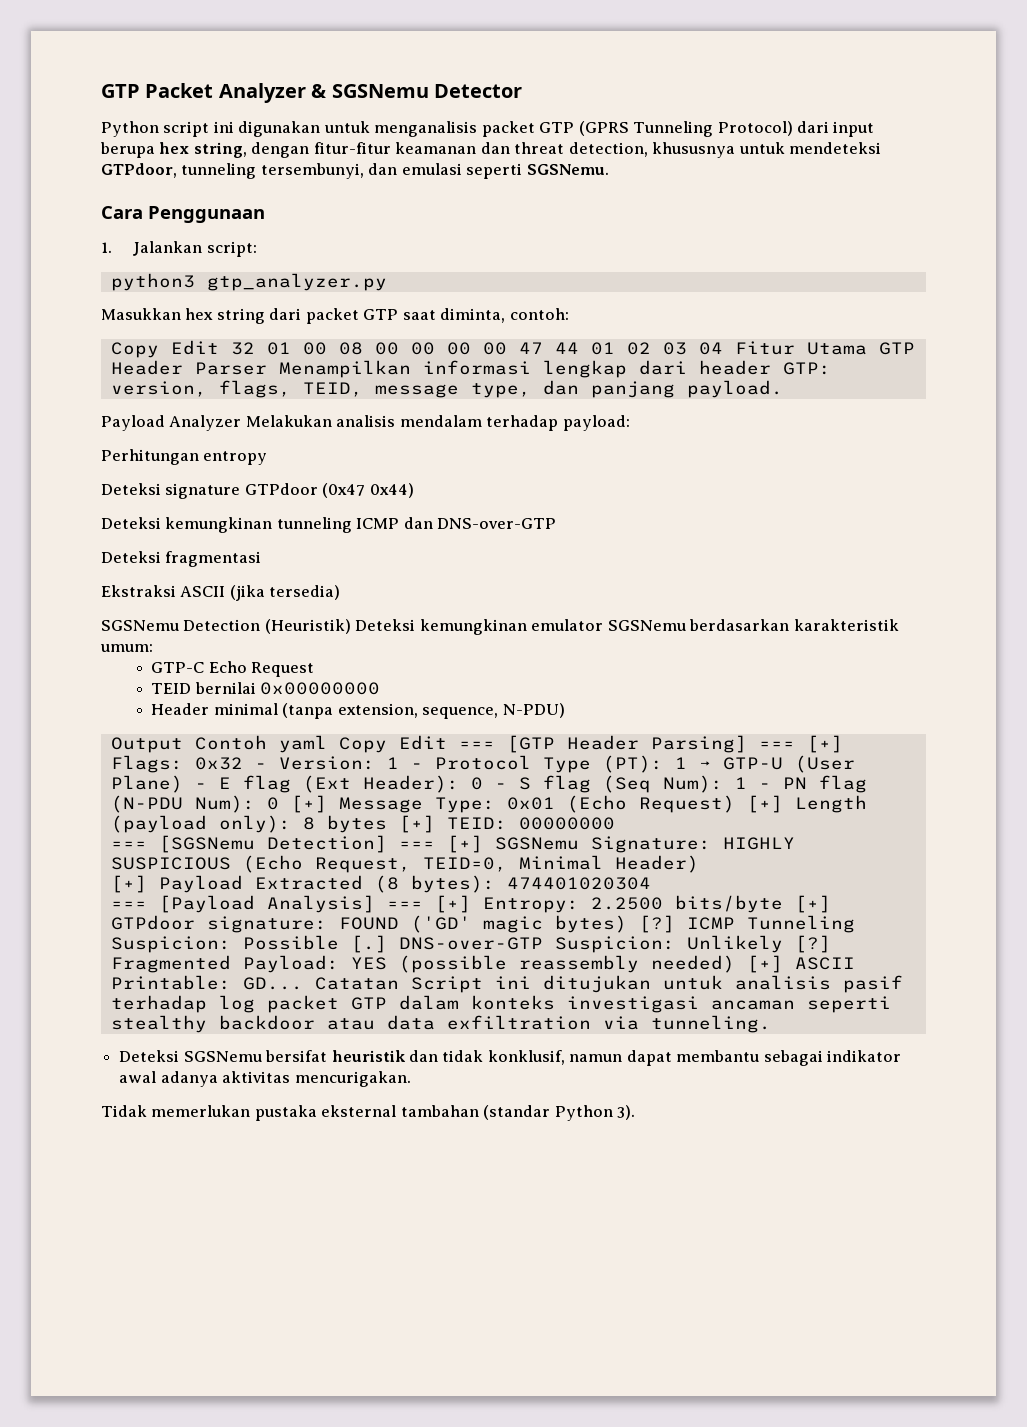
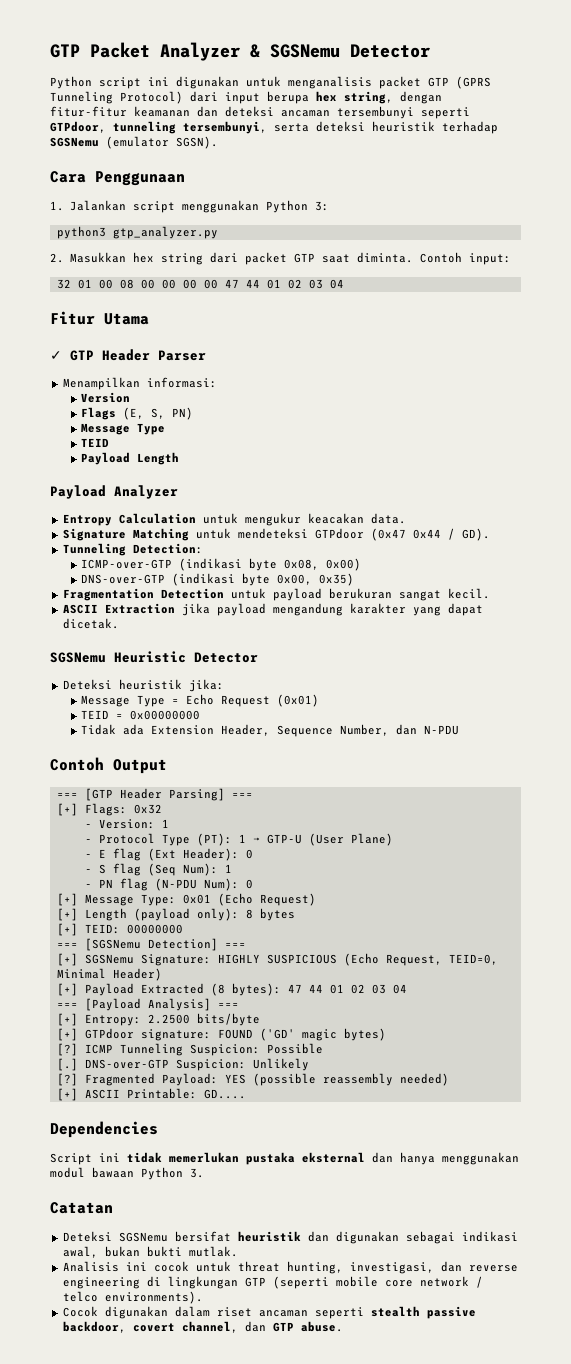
- Python script ini digunakan untuk menganalisis packet GTP (GPRS Tunneling Protocol) dari input berupa hex string, dengan fitur-fitur keamanan dan threat detection, khususnya untuk mendeteksi GTPdoor, tunneling tersembunyi, dan emulasi seperti SGSNemu.
+ Python script ini digunakan untuk menganalisis packet GTP (GPRS Tunneling Protocol) dari input berupa hex string, dengan fitur-fitur keamanan dan deteksi ancaman tersembunyi seperti GTPdoor, tunneling tersembunyi, serta deteksi heuristik terhadap SGSNemu (emulator SGSN).
- 1. Jalankan script:
+ 1. Jalankan script menggunakan Python 3:
- Masukkan hex string dari packet GTP saat diminta, contoh:
- Copy Edit 32 01 00 08 00 00 00 00 47 44 01 02 03 04 Fitur Utama GTP Header Parser Menampilkan informasi lengkap dari header GTP: version, flags, TEID, message type, dan panjang payload.
- Payload Analyzer Melakukan analisis mendalam terhadap payload:
- Perhitungan entropy
- Deteksi signature GTPdoor (0x47 0x44)
- Deteksi kemungkinan tunneling ICMP dan DNS-over-GTP
- Deteksi fragmentasi
- Ekstraksi ASCII (jika tersedia)
- SGSNemu Detection (Heuristik) Deteksi kemungkinan emulator SGSNemu berdasarkan karakteristik umum:
- GTP-C Echo Request
- TEID bernilai 0x00000000
+ 2. Masukkan hex string dari packet GTP saat diminta. Contoh input:
+ 32 01 00 08 00 00 00 00 47 44 01 02 03 04
+ Fitur Utama
+ ✓ GTP Header Parser
+ Menampilkan informasi:
+ Version
+ Flags (E, S, PN)
+ Message Type
+ TEID
+ Payload Length
+ Payload Analyzer
+ Entropy Calculation untuk mengukur keacakan data.
+ Signature Matching untuk mendeteksi GTPdoor (0x47 0x44 / GD).
+ Tunneling Detection:
+ ICMP-over-GTP (indikasi byte 0x08, 0x00)
+ DNS-over-GTP (indikasi byte 0x00, 0x35)
+ Fragmentation Detection untuk payload berukuran sangat kecil.
+ ASCII Extraction jika payload mengandung karakter yang dapat dicetak.
+ SGSNemu Heuristic Detector
+ Deteksi heuristik jika:
+ Message Type = Echo Request (0x01)
+ TEID = 0x00000000
- Header minimal (tanpa extension, sequence, N-PDU)
- Output Contoh yaml Copy Edit === [GTP Header Parsing] === [+] Flags: 0x32 - Version: 1 - Protocol Type (PT): 1 → GTP-U (User Plane) - E flag (Ext Header): 0 - S flag (Seq Num): 1 - PN flag (N-PDU Num): 0 [+] Message Type: 0x01 (Echo Request) [+] Length (payload only): 8 bytes [+] TEID: 00000000
+ Tidak ada Extension Header, Sequence Number, dan N-PDU
+ Contoh Output
+ === [GTP Header Parsing] ===
+ [+] Flags: 0x32
+ - Version: 1
+ - Protocol Type (PT): 1 → GTP-U (User Plane)
+ - E flag (Ext Header): 0
+ - S flag (Seq Num): 1
+ - PN flag (N-PDU Num): 0
+ [+] Message Type: 0x01 (Echo Request)
+ [+] Length (payload only): 8 bytes
+ [+] TEID: 00000000
- === [SGSNemu Detection] === [+] SGSNemu Signature: HIGHLY SUSPICIOUS (Echo Request, TEID=0, Minimal Header)
+ === [SGSNemu Detection] ===
+ [+] SGSNemu Signature: HIGHLY SUSPICIOUS (Echo Request, TEID=0, Minimal Header)
- [+] Payload Extracted (8 bytes): 474401020304
+ [+] Payload Extracted (8 bytes): 47 44 01 02 03 04
- === [Payload Analysis] === [+] Entropy: 2.2500 bits/byte [+] GTPdoor signature: FOUND ('GD' magic bytes) [?]
+ === [Payload Analysis] ===
+ [+] Entropy: 2.2500 bits/byte
+ [+] GTPdoor signature: FOUND ('GD' magic bytes)
+ [?]
- ICMP Tunneling Suspicion: Possible [.]
+ ICMP Tunneling Suspicion: Possible
+ [.]
- DNS-over-GTP Suspicion: Unlikely [?]
+ DNS-over-GTP Suspicion: Unlikely
+ [?]
- Fragmented Payload: YES (possible reassembly needed) [+] ASCII Printable: GD... Catatan Script ini ditujukan untuk analisis pasif terhadap log packet GTP dalam konteks investigasi ancaman seperti stealthy backdoor atau data exfiltration via tunneling.
+ Fragmented Payload: YES (possible reassembly needed)
+ [+] ASCII Printable: GD....
+ Dependencies
+ Script ini tidak memerlukan pustaka eksternal dan hanya menggunakan modul bawaan Python 3.
+ Catatan
- Deteksi SGSNemu bersifat heuristik dan tidak konklusif, namun dapat membantu sebagai indikator awal adanya aktivitas mencurigakan.
- Tidak memerlukan pustaka eksternal tambahan (standar Python 3).
+ Deteksi SGSNemu bersifat heuristik dan digunakan sebagai indikasi awal, bukan bukti mutlak.
+ Analisis ini cocok untuk threat hunting, investigasi, dan reverse engineering di lingkungan GTP (seperti mobile core network / telco environments).
+ Cocok digunakan dalam riset ancaman seperti stealth passive backdoor, covert channel, dan GTP abuse.

